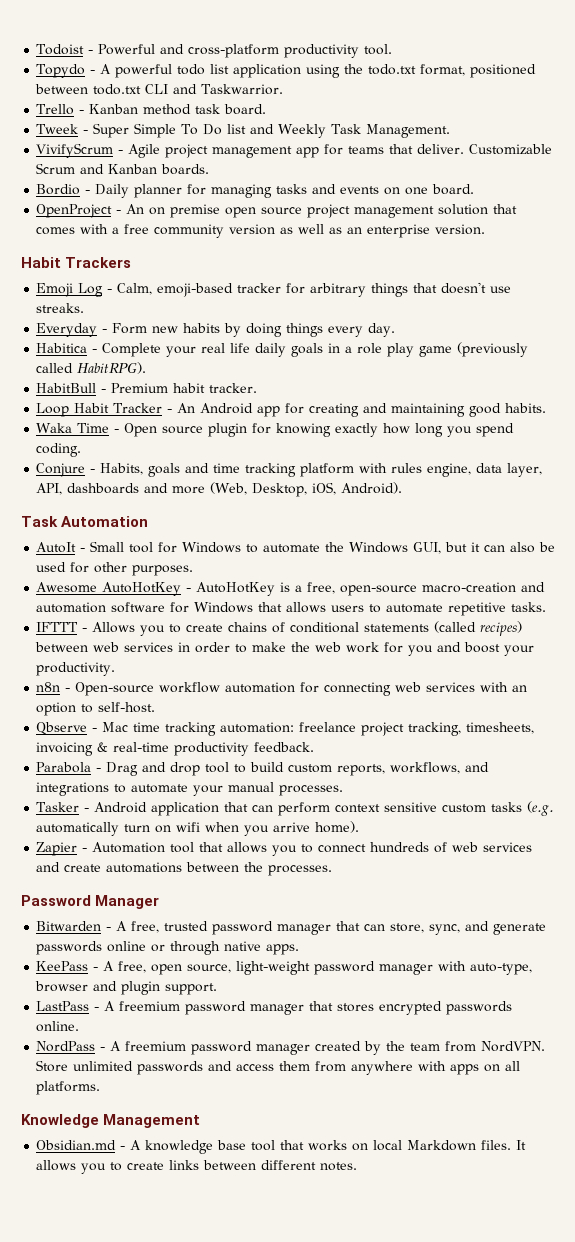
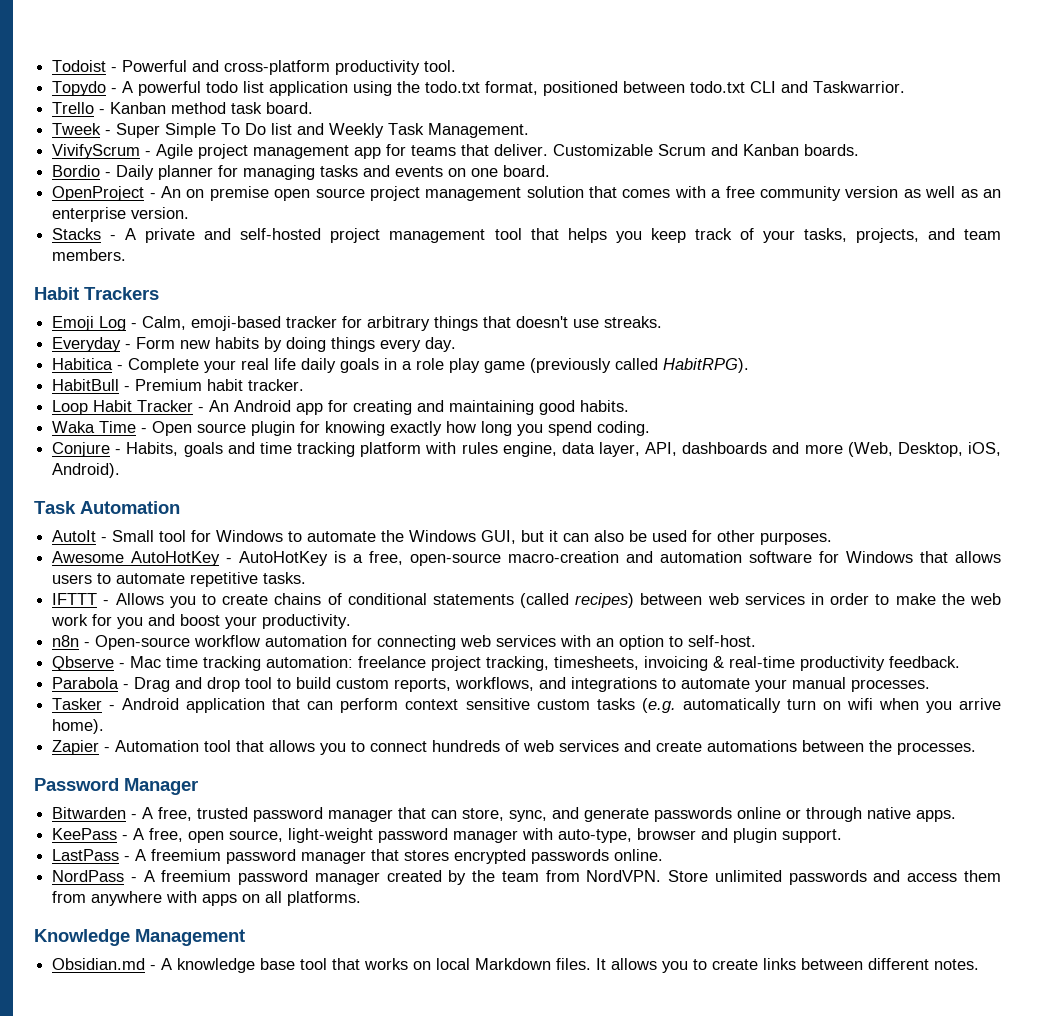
+ Stacks - A private and self-hosted project management tool that helps you keep track of your tasks, projects, and team members.

